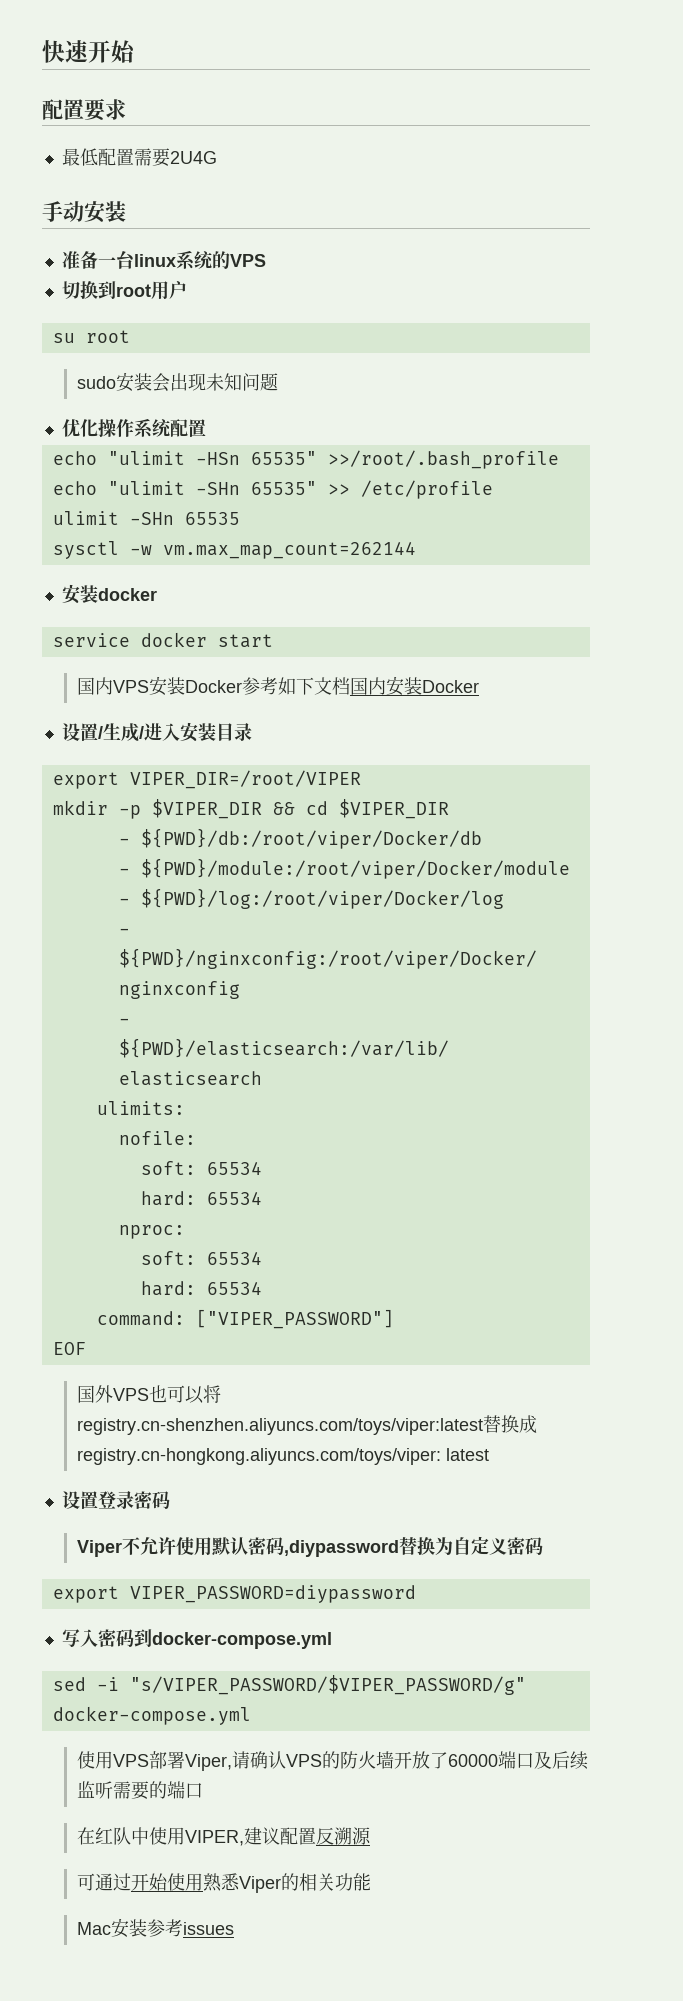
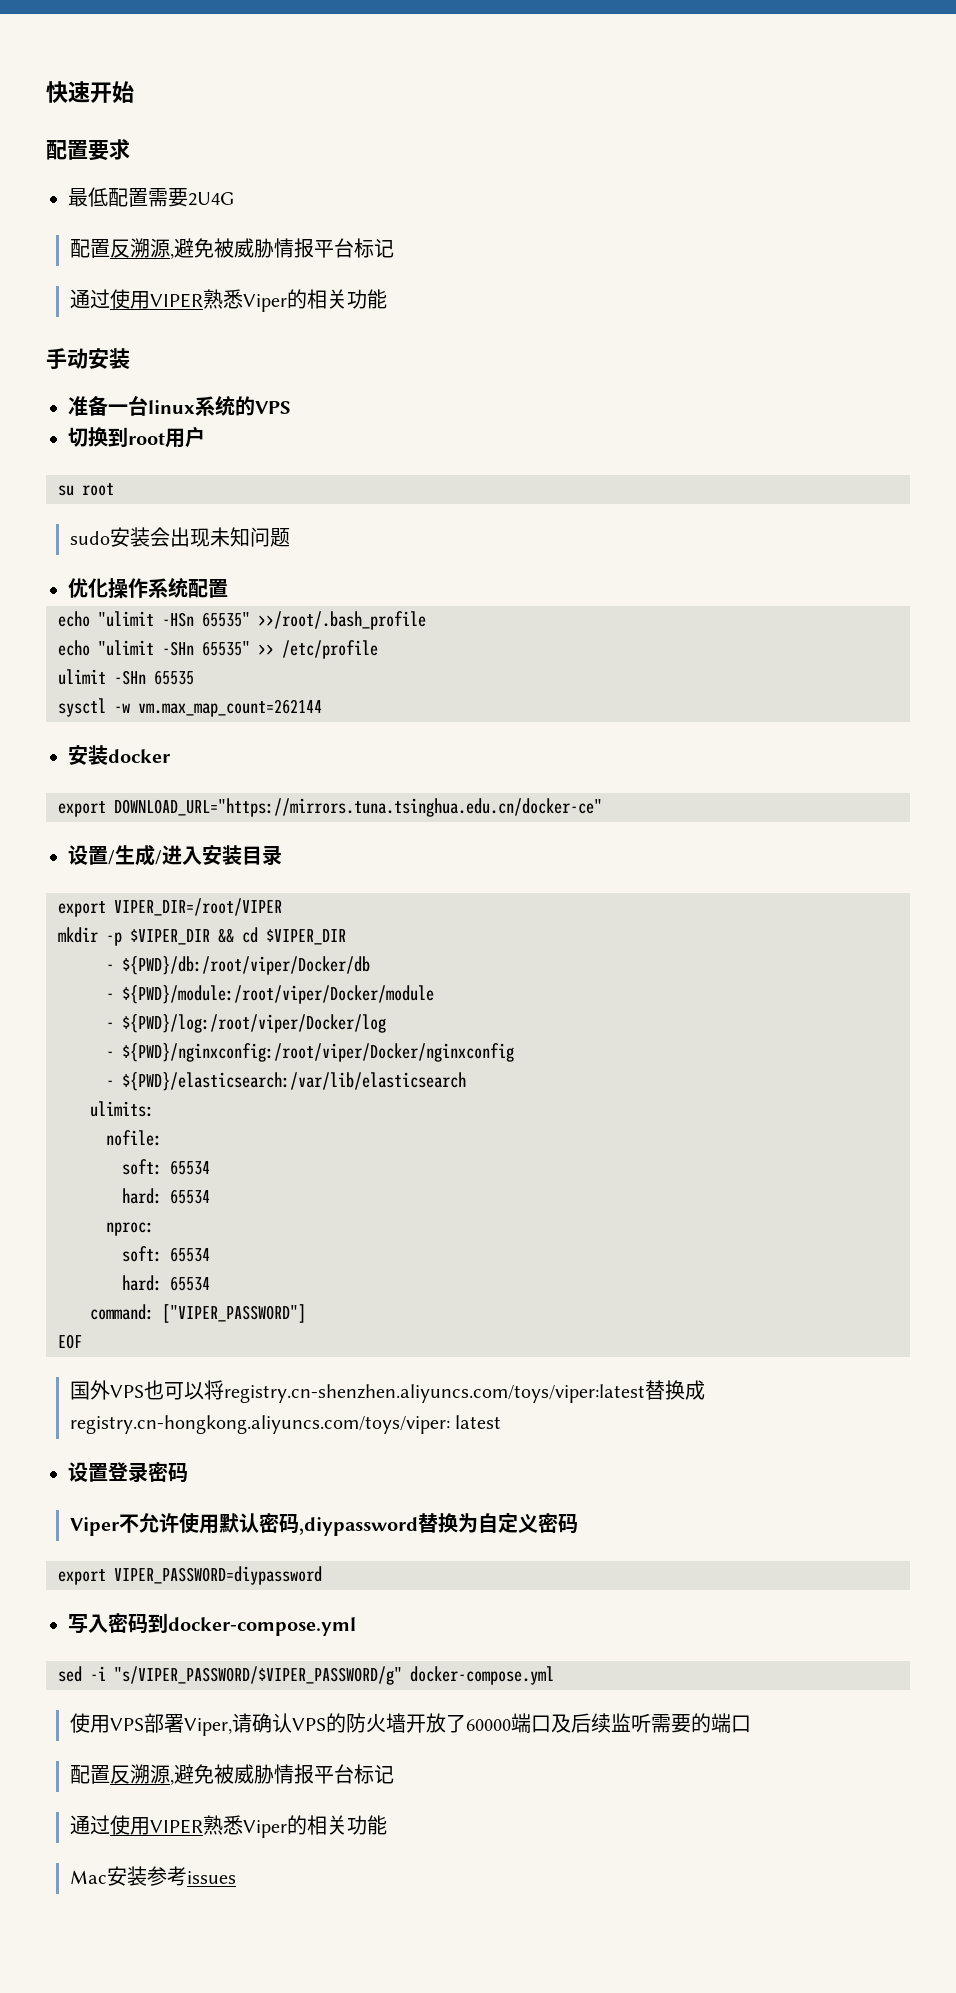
  最低配置需要2U4G
+ 配置反溯源,避免被威胁情报平台标记
+ 通过使用VIPER熟悉Viper的相关功能
- service docker start
- 国内VPS安装Docker参考如下文档国内安装Docker
+ export DOWNLOAD_URL="https://mirrors.tuna.tsinghua.edu.cn/docker-ce"
  使用VPS部署Viper,请确认VPS的防火墙开放了60000端口及后续监听需要的端口
- 在红队中使用VIPER,建议配置反溯源
- 可通过开始使用熟悉Viper的相关功能
+ 配置反溯源,避免被威胁情报平台标记
+ 通过使用VIPER熟悉Viper的相关功能

